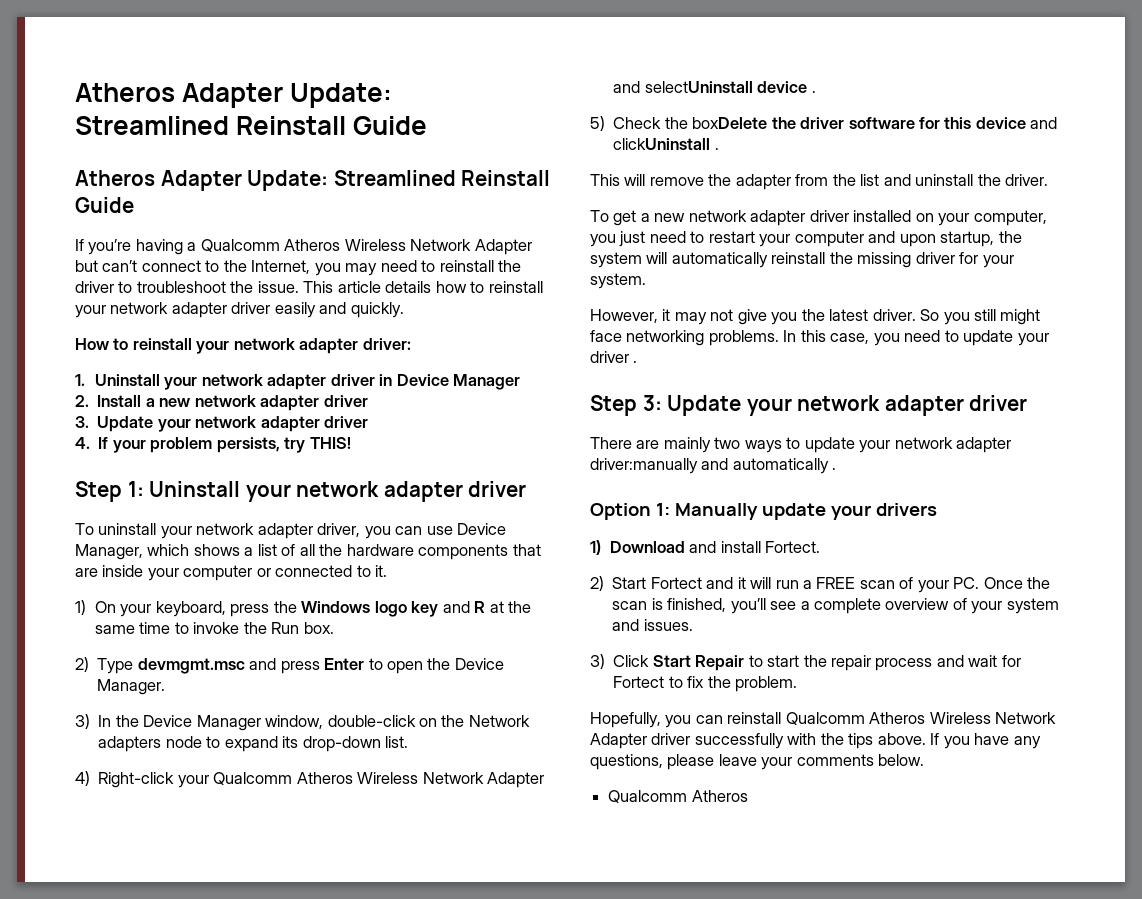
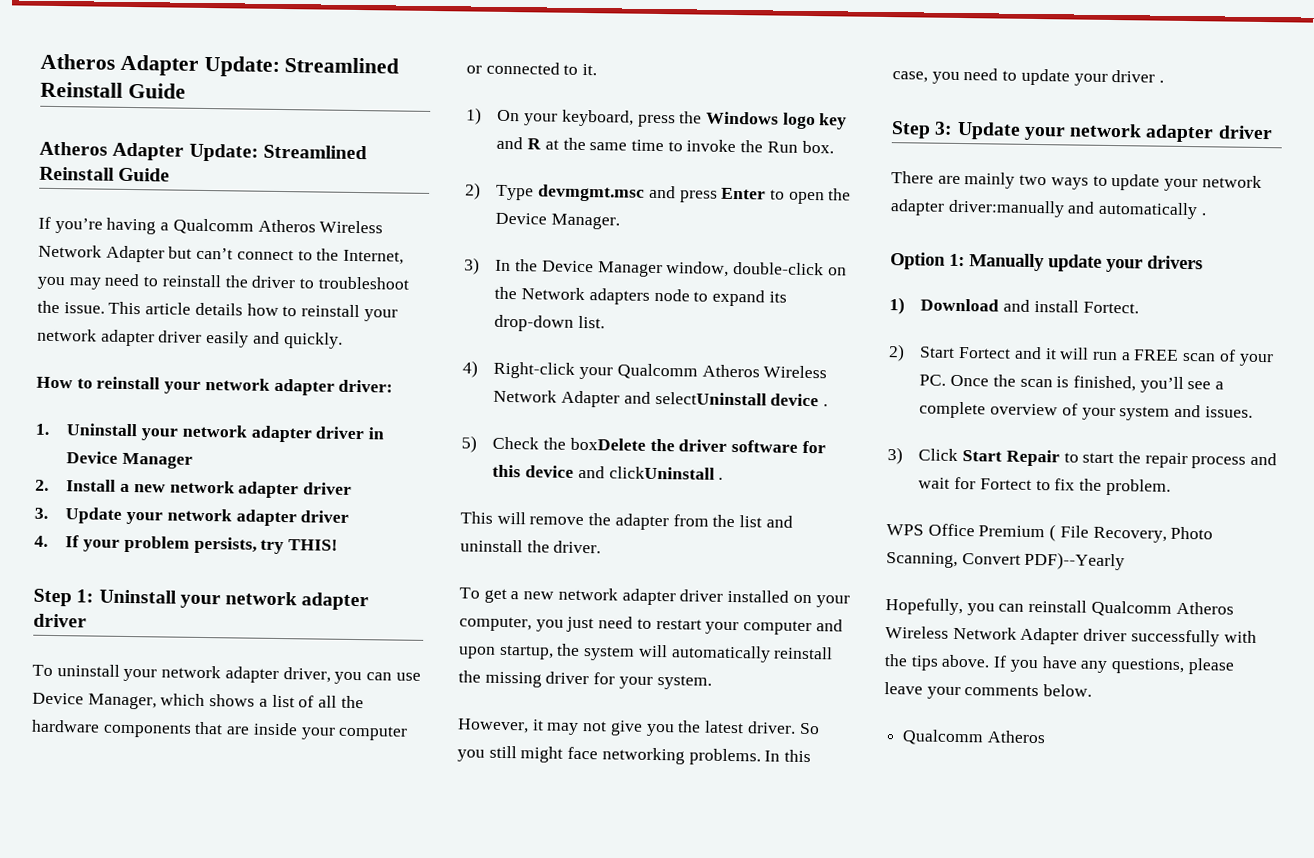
+ WPS Office Premium ( File Recovery, Photo Scanning, Convert PDF)--Yearly

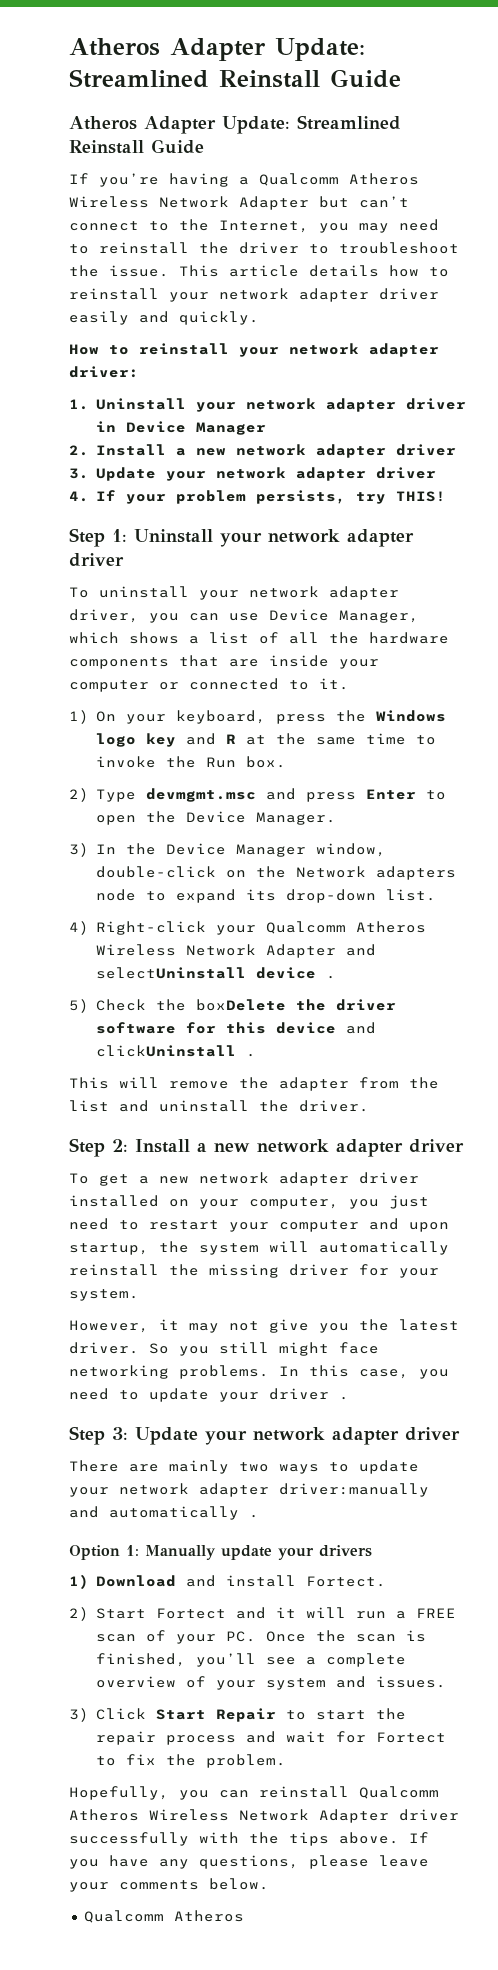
+ Step 2: Install a new network adapter driver
- WPS Office Premium ( File Recovery, Photo Scanning, Convert PDF)--Yearly

